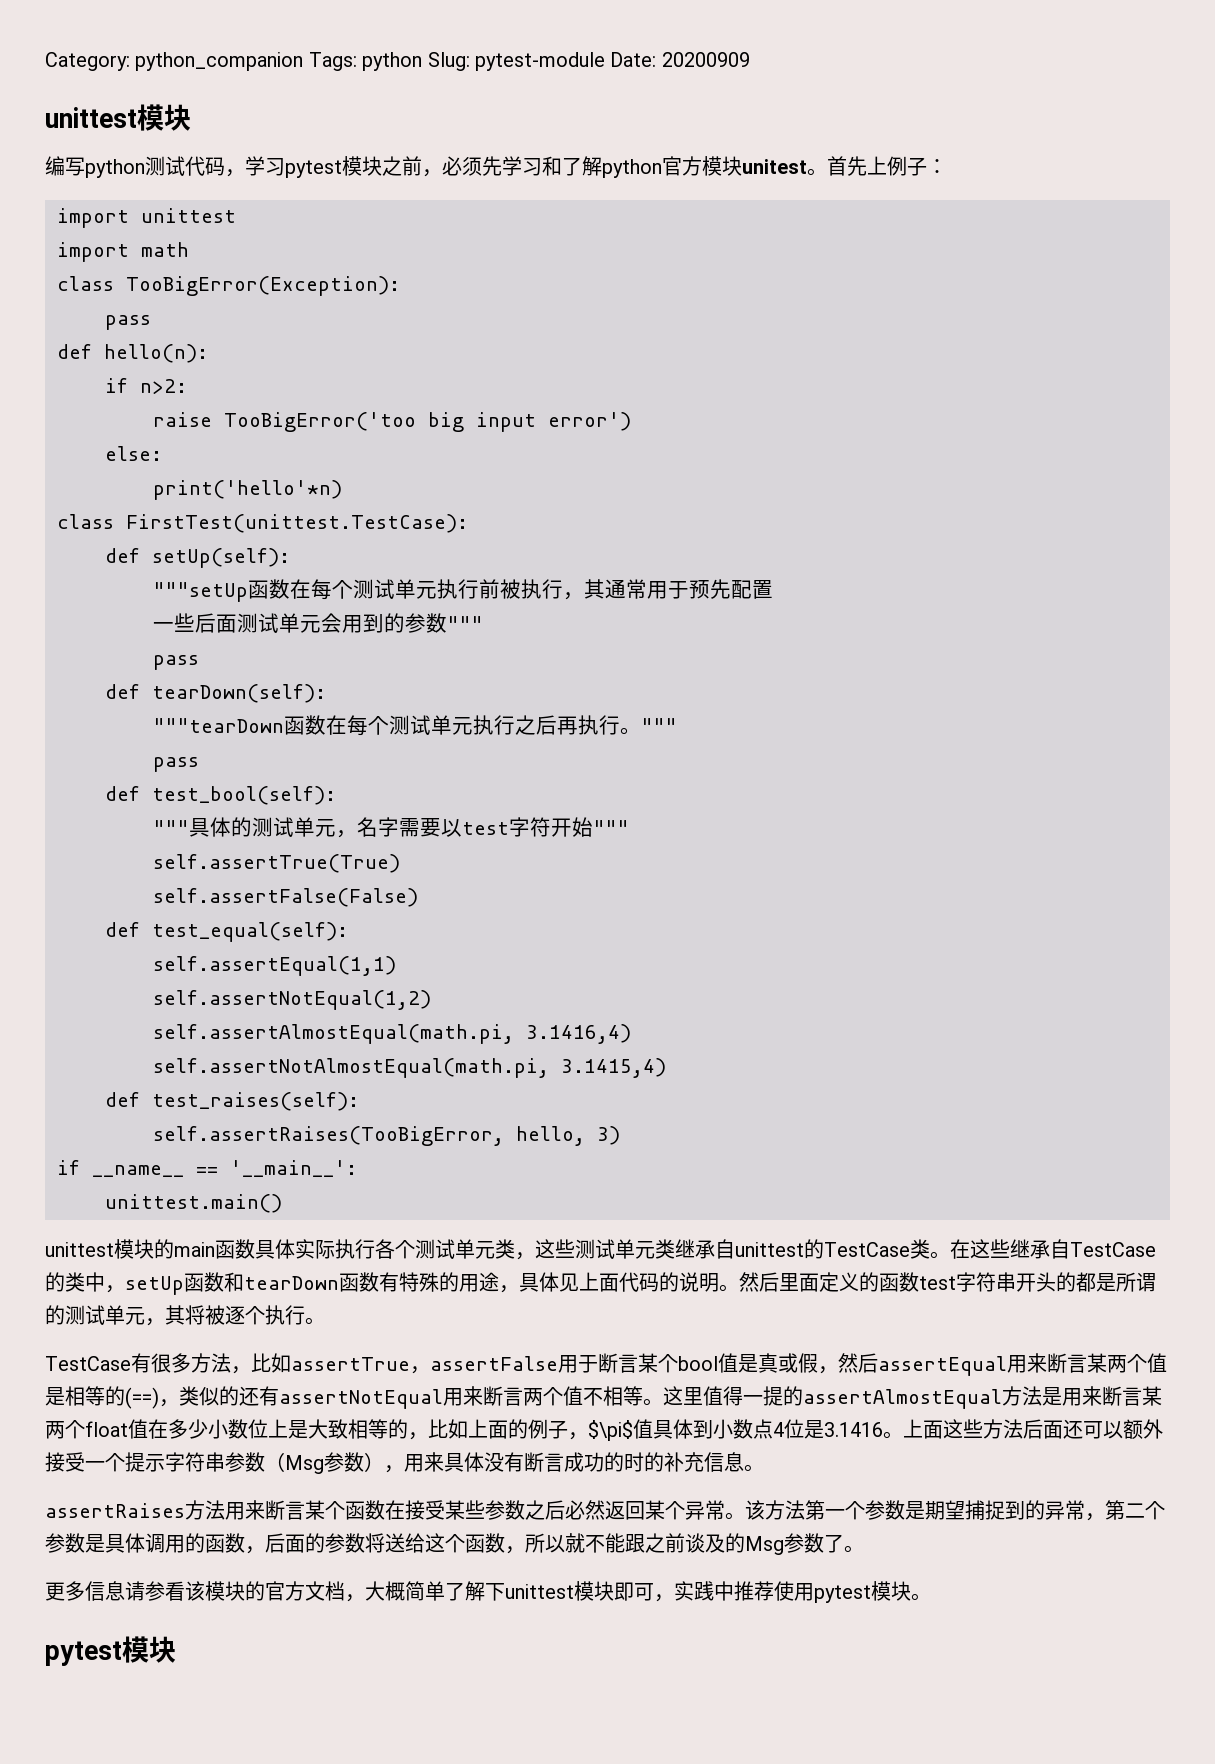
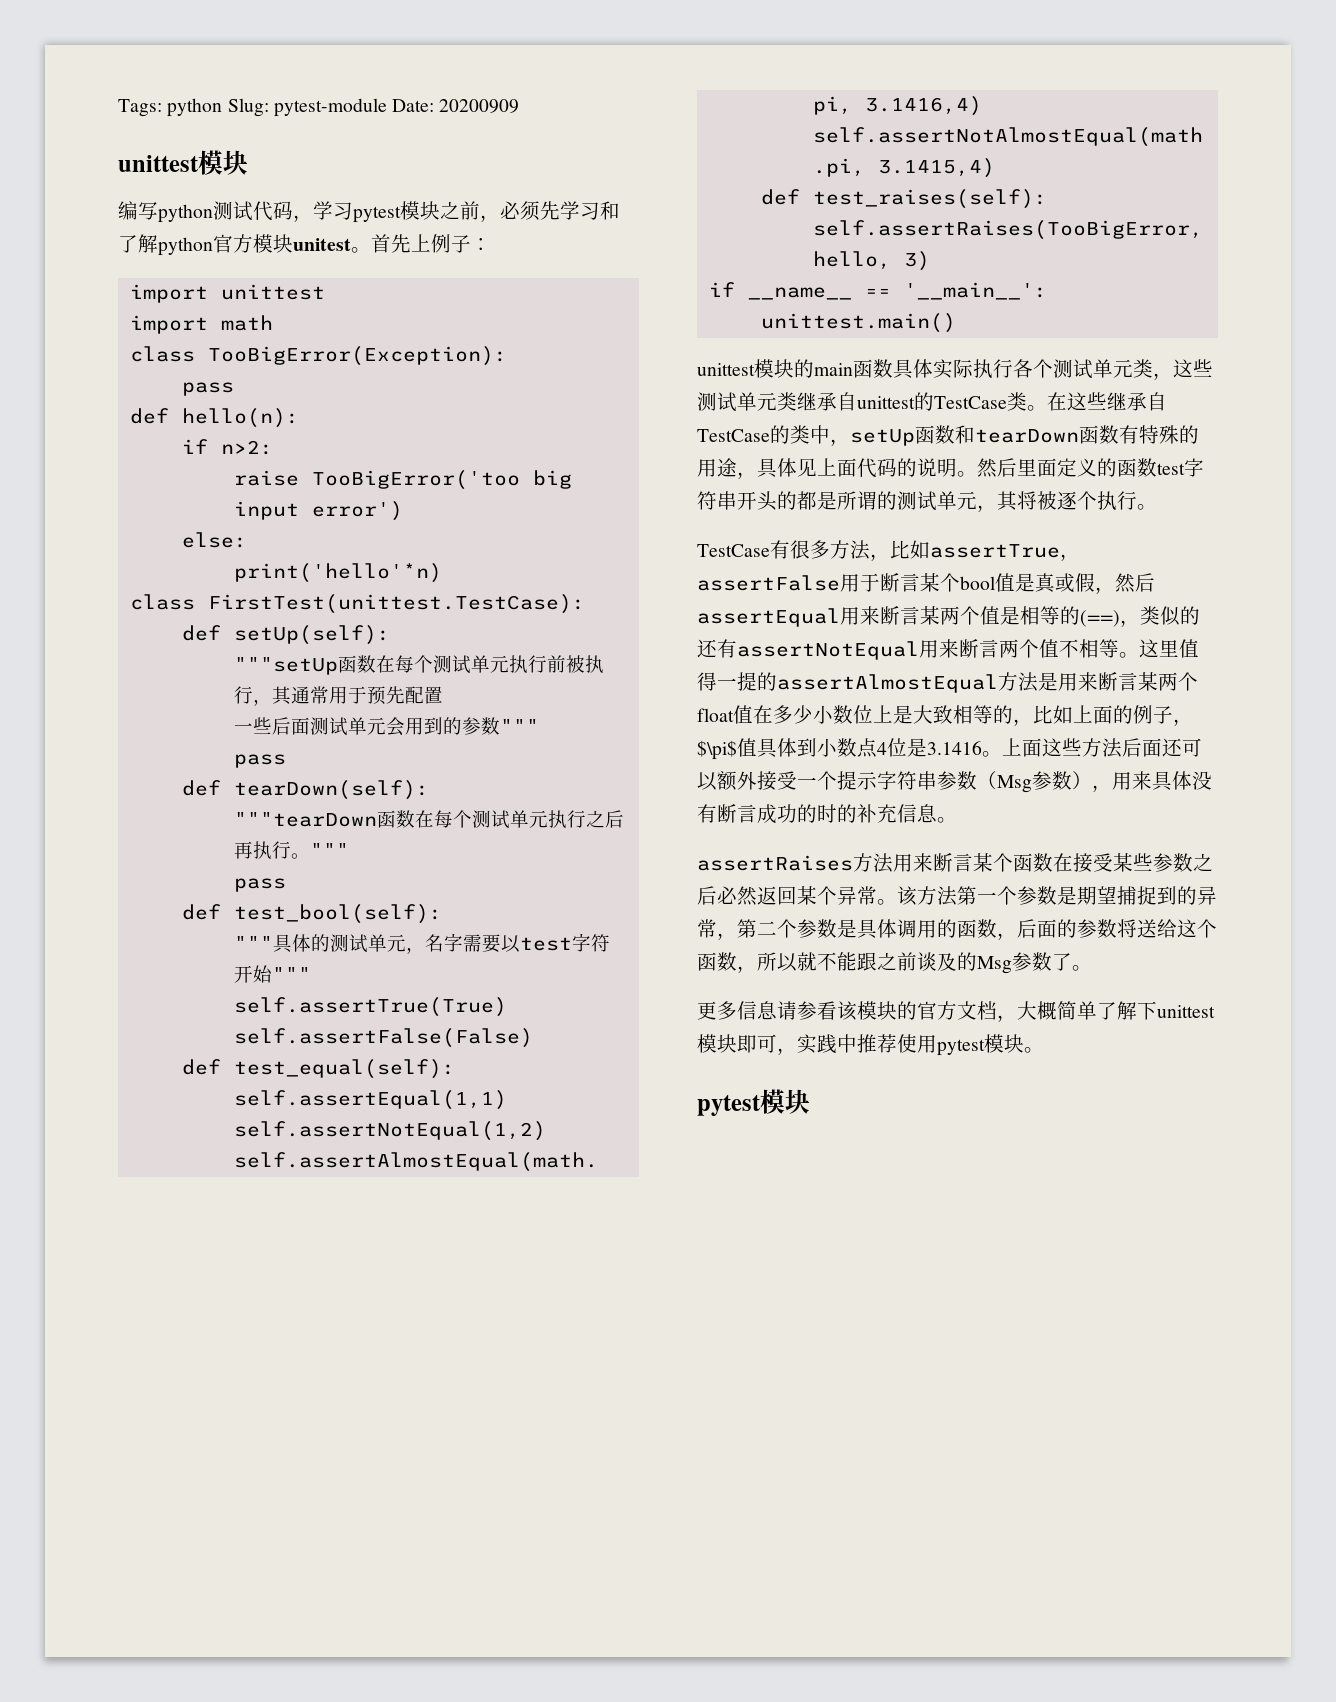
- Category: python_companion Tags: python Slug: pytest-module Date: 20200909
+ Tags: python Slug: pytest-module Date: 20200909

